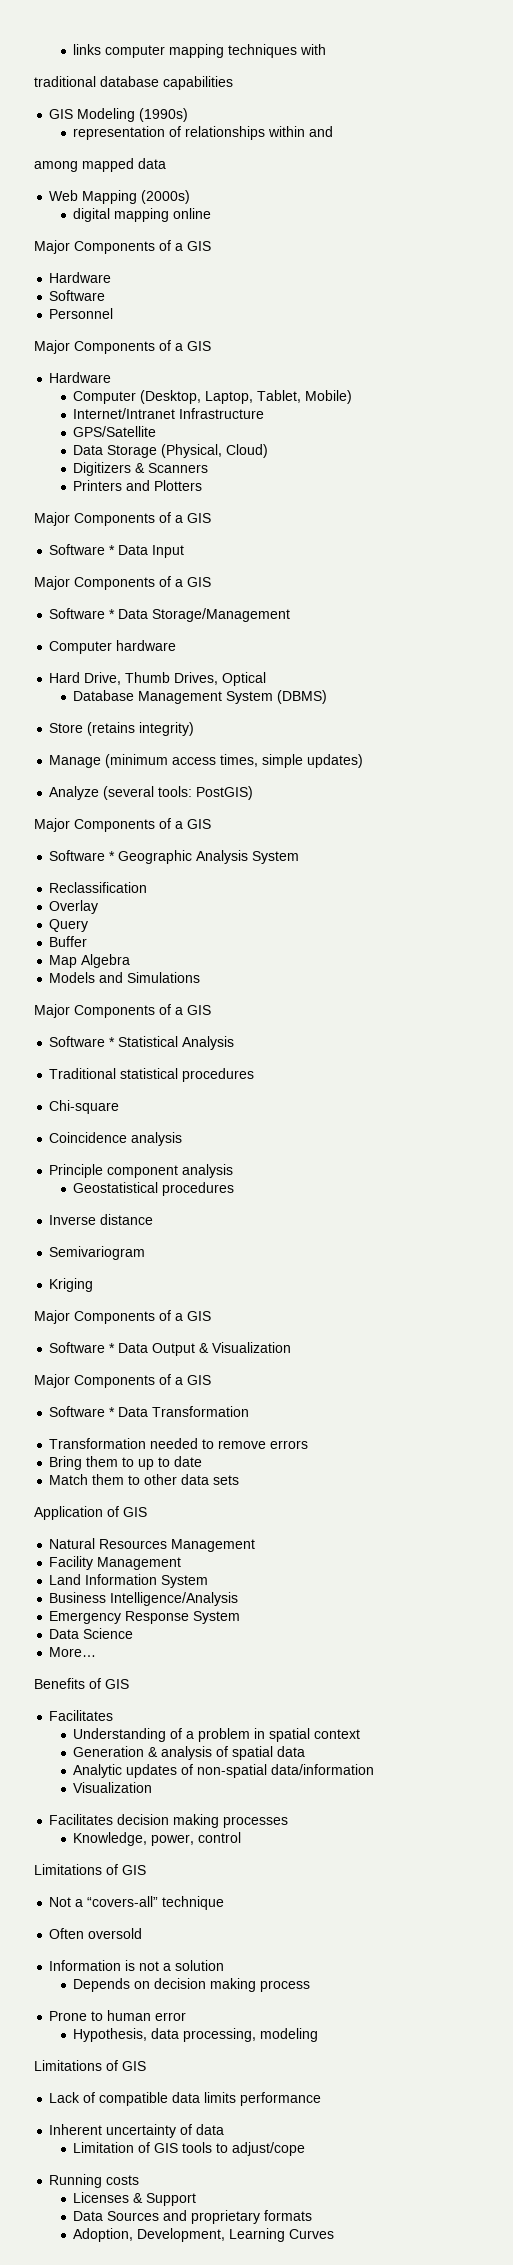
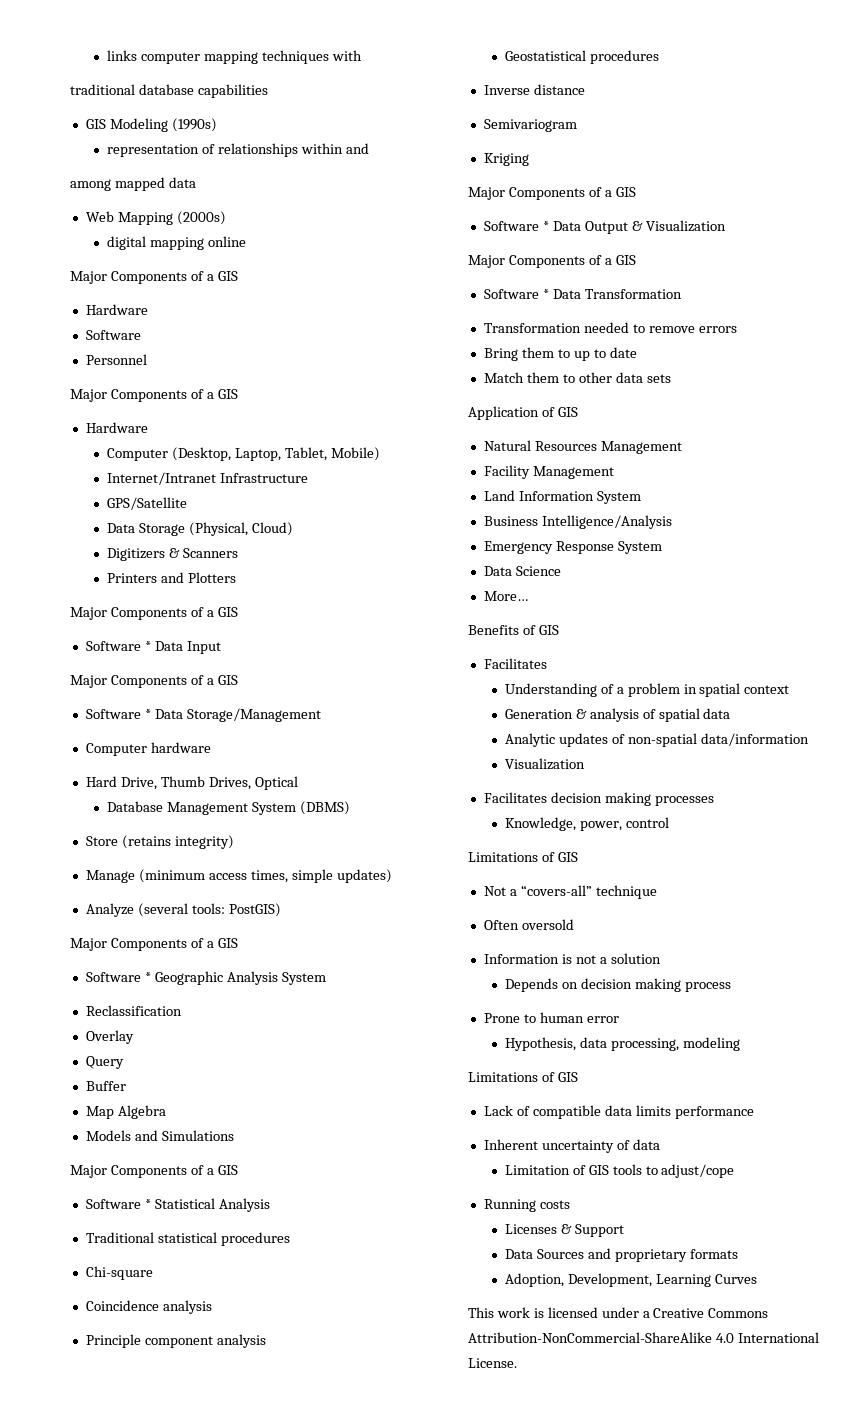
+ This work is licensed under a Creative Commons Attribution-NonCommercial-ShareAlike 4.0 International License.

